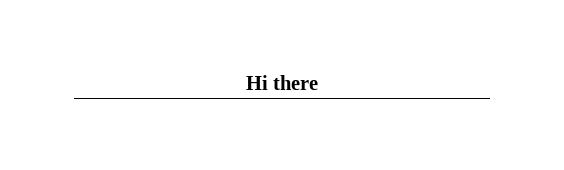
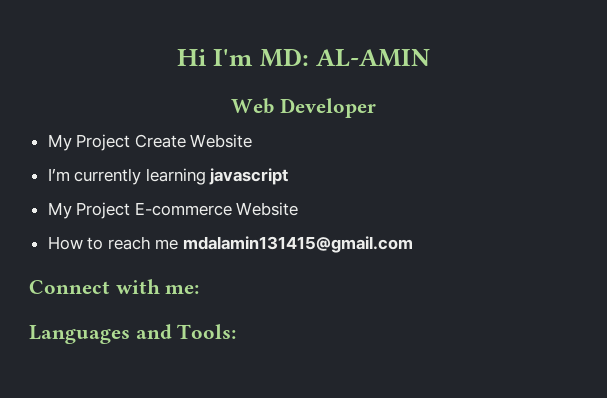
- Hi there
+ Hi I'm MD: AL-AMIN
+ Web Developer
+ My Project Create Website
+ I’m currently learning javascript
+ My Project E-commerce Website
+ How to reach me mdalamin131415@gmail.com
+ Connect with me:
+ Languages and Tools:

